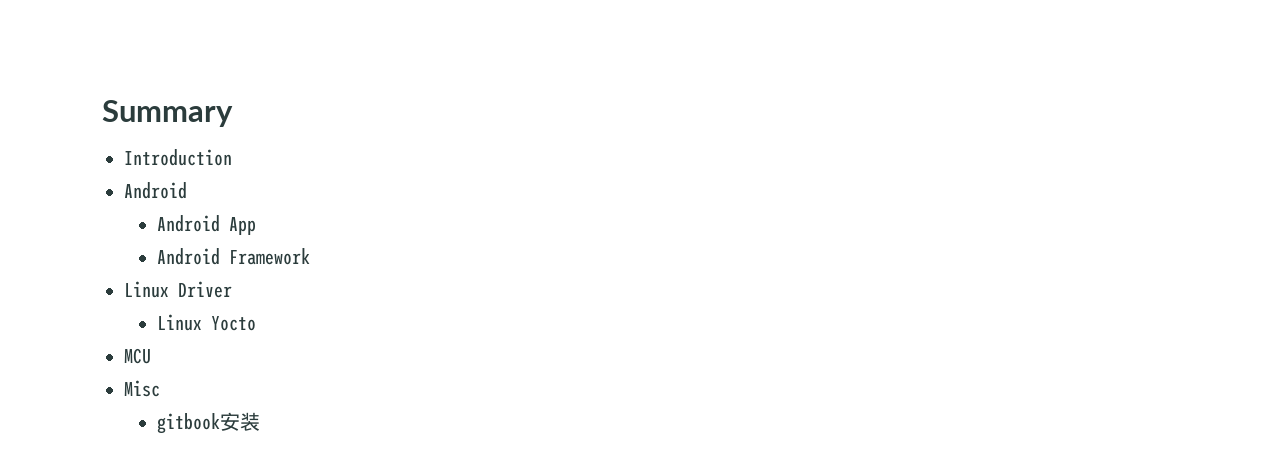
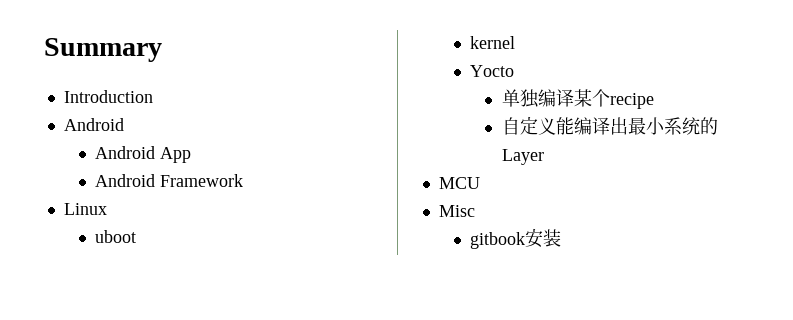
- Linux Driver
- Linux Yocto
+ Linux
+ uboot
+ kernel
+ Yocto
+ 单独编译某个recipe
+ 自定义能编译出最小系统的Layer

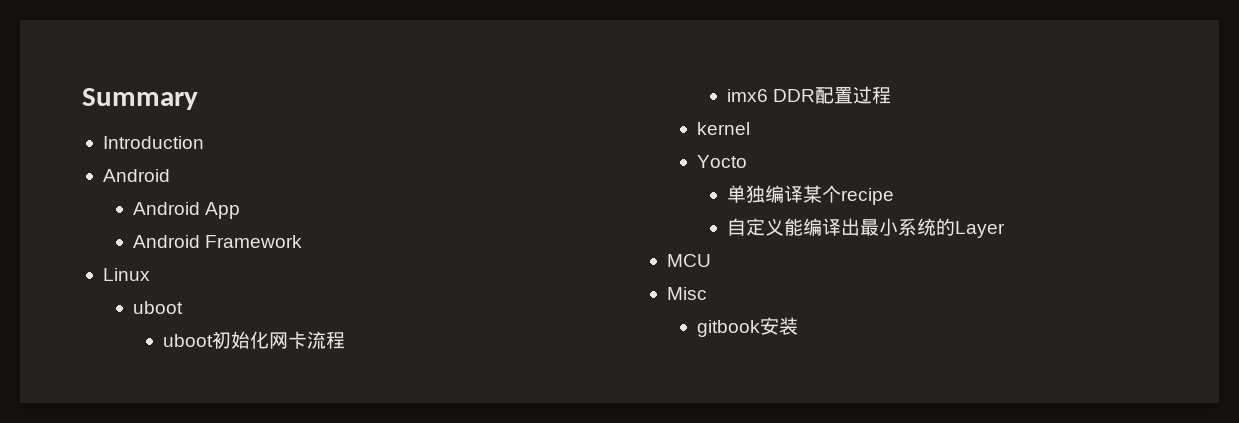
+ uboot初始化网卡流程
+ imx6 DDR配置过程

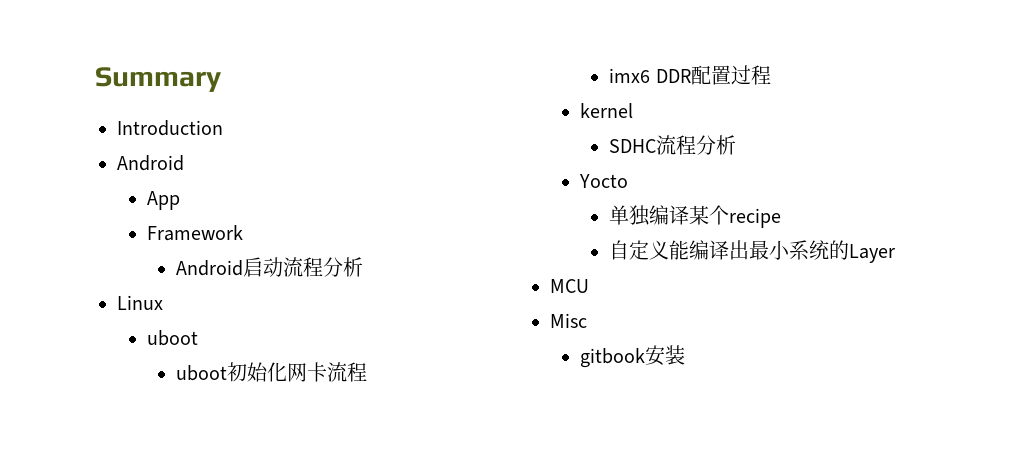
- Android App
+ App
- Android Framework
+ Framework
+ Android启动流程分析
+ SDHC流程分析

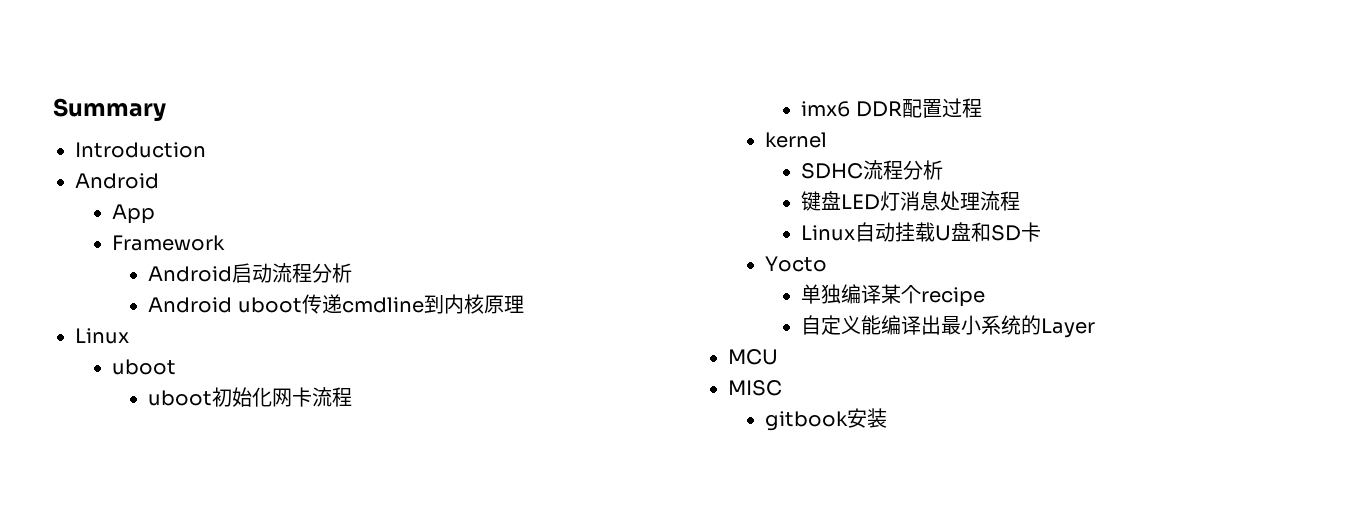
+ Android uboot传递cmdline到内核原理
+ 键盘LED灯消息处理流程
+ Linux自动挂载U盘和SD卡
- Misc
+ MISC

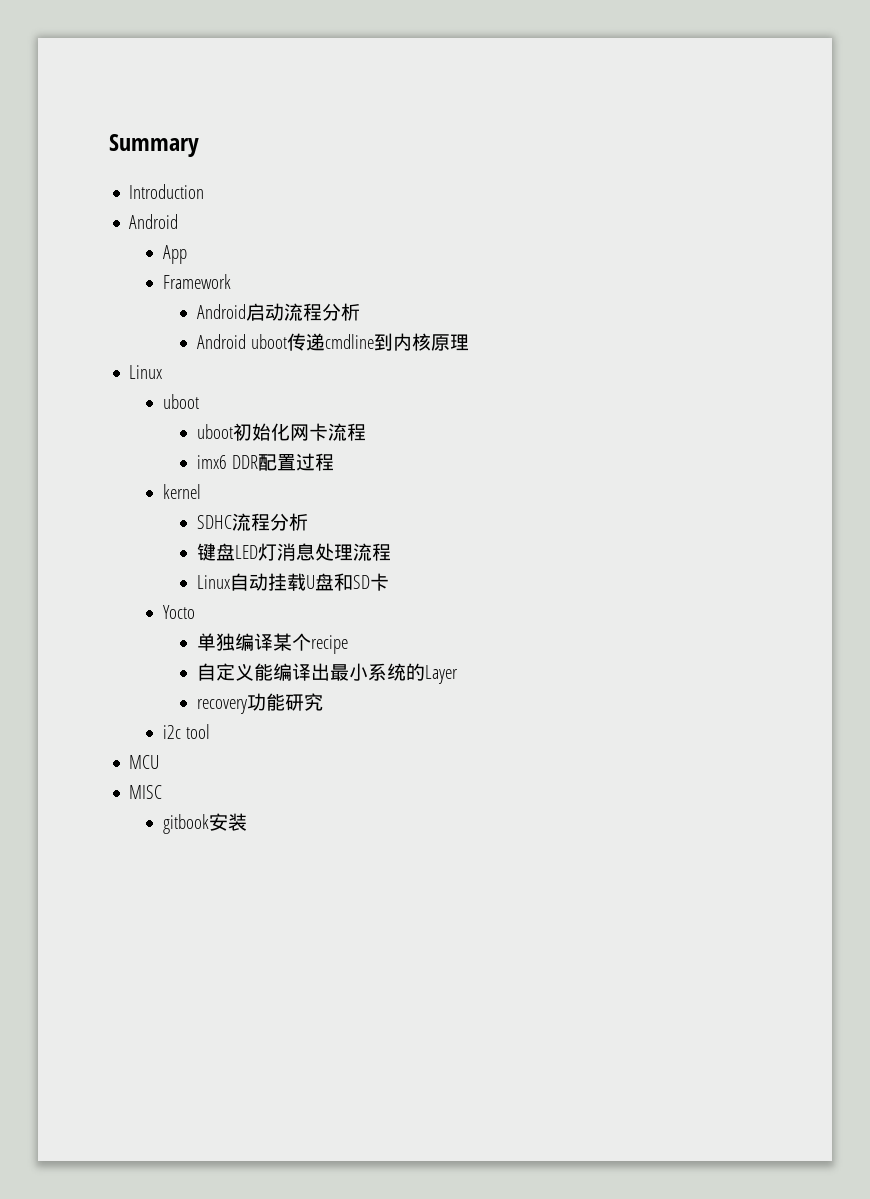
+ recovery功能研究
+ i2c tool

